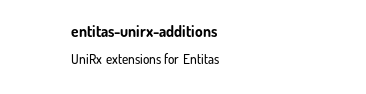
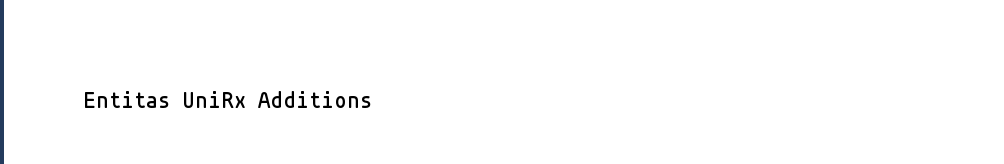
- entitas-unirx-additions
- UniRx extensions for Entitas
+ Entitas UniRx Additions

